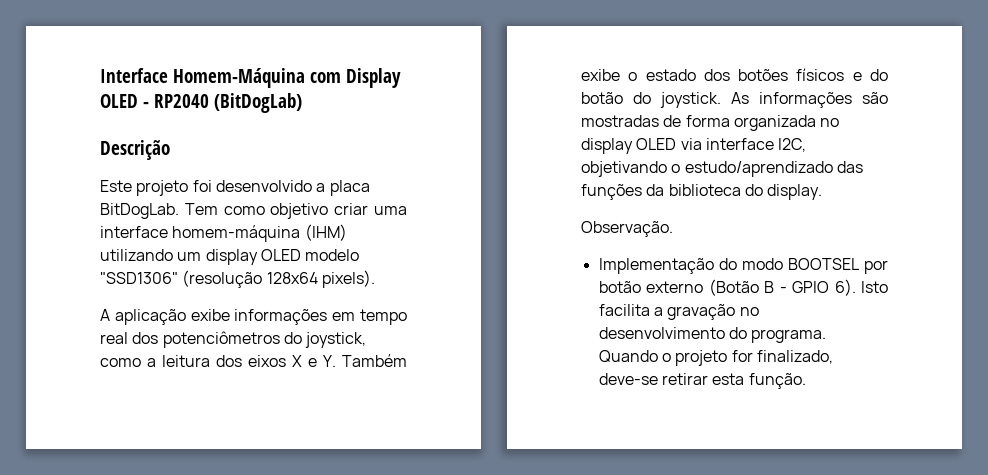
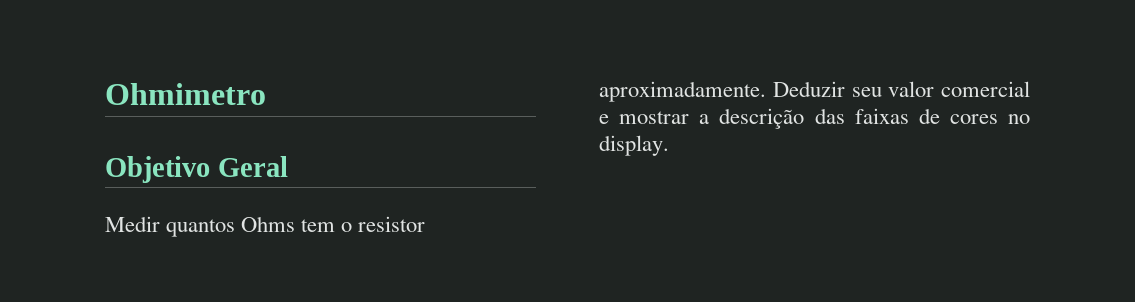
- Interface Homem-Máquina com Display OLED - RP2040 (BitDogLab)
- Descrição
- Este projeto foi desenvolvido a placa BitDogLab. Tem como objetivo criar uma interface homem-máquina (IHM) utilizando um display OLED modelo "SSD1306" (resolução 128x64 pixels).
- A aplicação exibe informações em tempo real dos potenciômetros do joystick, como a leitura dos eixos X e Y. Também exibe o estado dos botões físicos e do botão do joystick. As informações são mostradas de forma organizada no display OLED via interface I2C, objetivando o estudo/aprendizado das funções da biblioteca do display.
- Observação.
- Implementação do modo BOOTSEL por botão externo (Botão B - GPIO 6). Isto facilita a gravação no desenvolvimento do programa. Quando o projeto for finalizado, deve-se retirar esta função.
+ Ohmimetro
+ Objetivo Geral
+ Medir quantos Ohms tem o resistor aproximadamente. Deduzir seu valor comercial e mostrar a descrição das faixas de cores no display.

